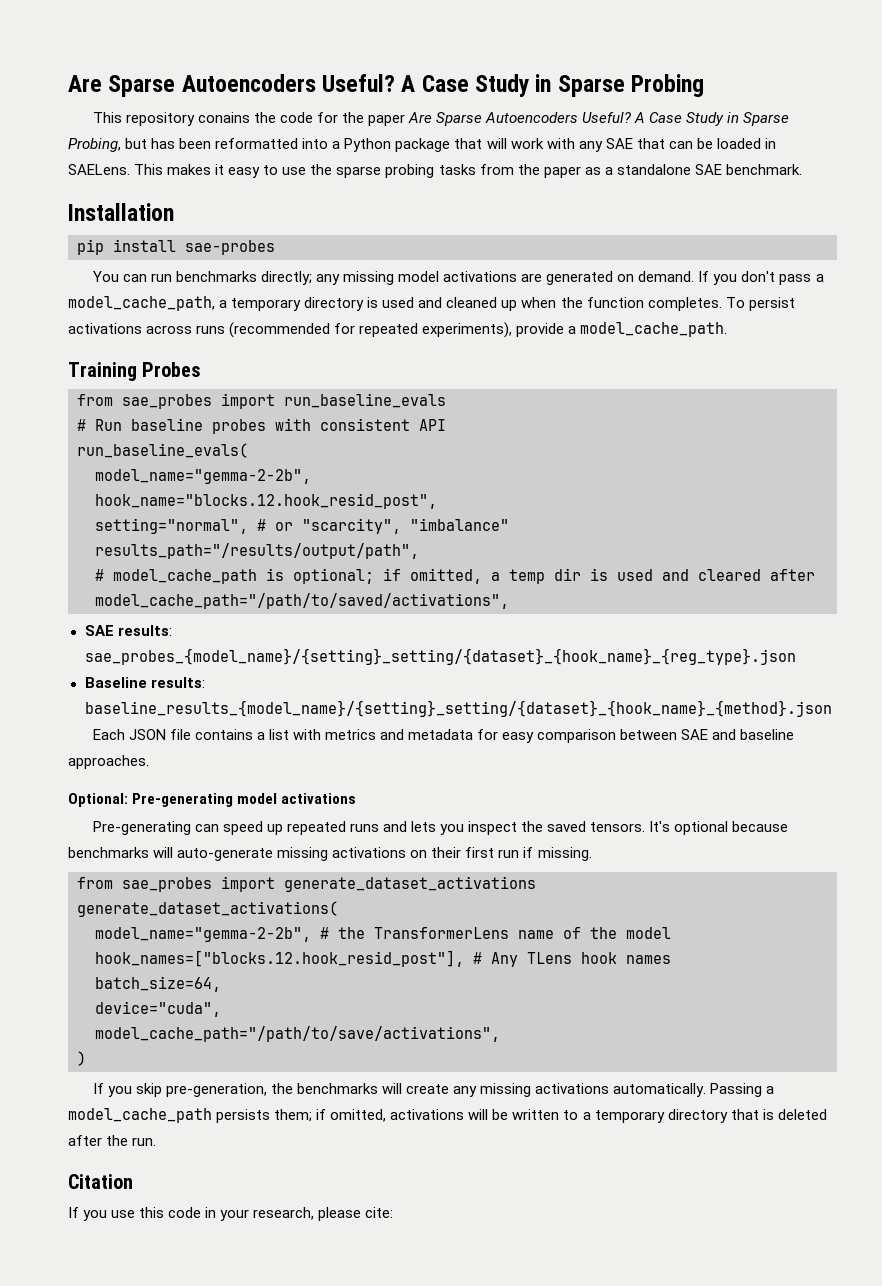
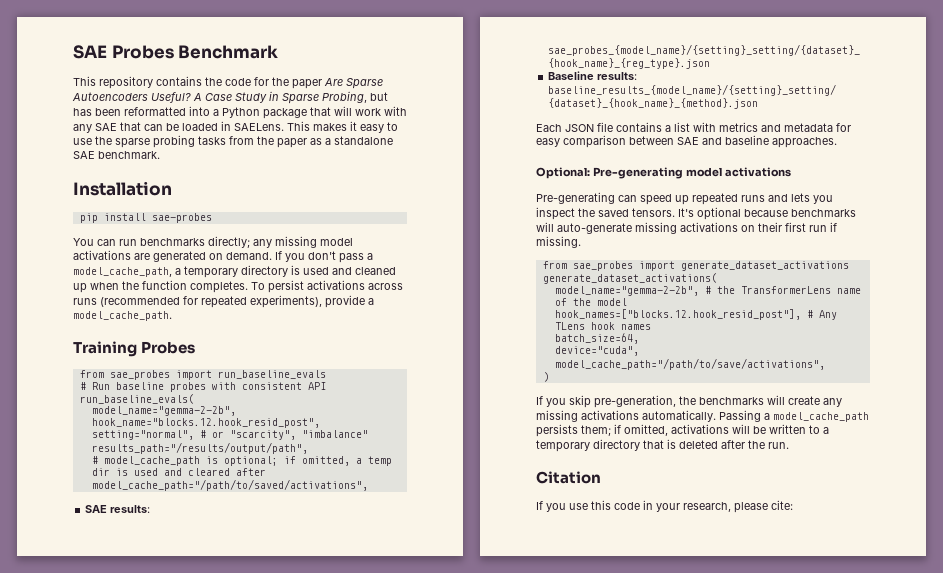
- Are Sparse Autoencoders Useful? A Case Study in Sparse Probing
+ SAE Probes Benchmark
- This repository conains the code for the paper Are Sparse Autoencoders Useful?
+ This repository contains the code for the paper Are Sparse Autoencoders Useful?

